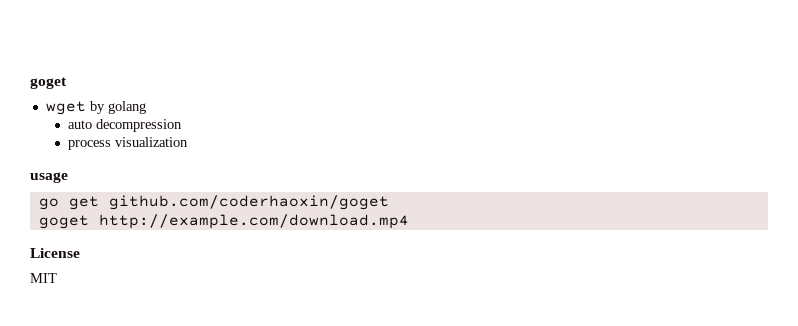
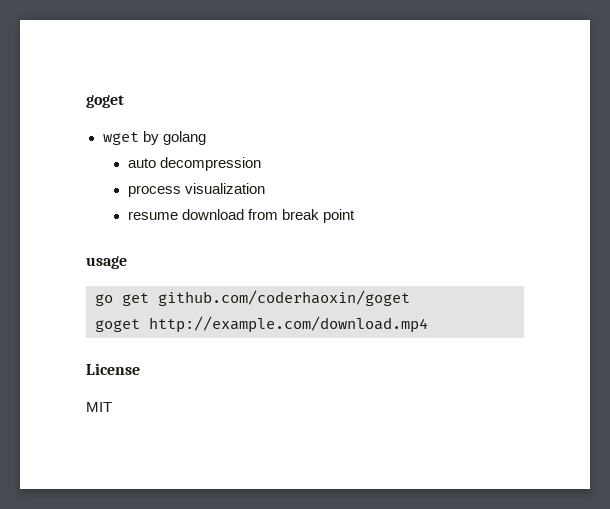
+ resume download from break point

